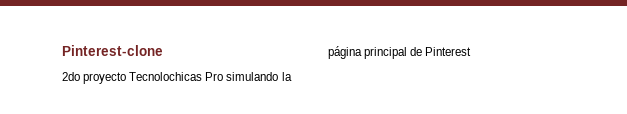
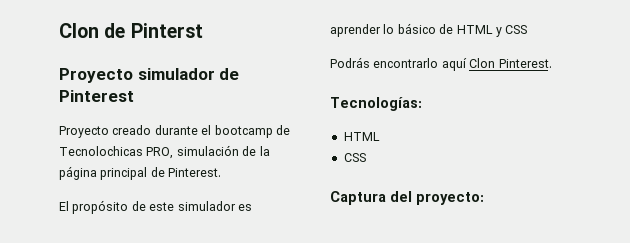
- Pinterest-clone
- 2do proyecto Tecnolochicas Pro simulando la página principal de Pinterest
+ Clon de Pinterst
+ Proyecto simulador de Pinterest
+ Proyecto creado durante el bootcamp de Tecnolochicas PRO, simulación de la página principal de Pinterest.
+ El propósito de este simulador es aprender lo básico de HTML y CSS
+ Podrás encontrarlo aquí Clon Pinterest.
+ Tecnologías:
+ HTML
+ CSS
+ Captura del proyecto:

